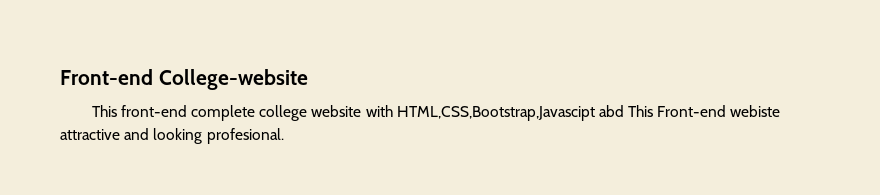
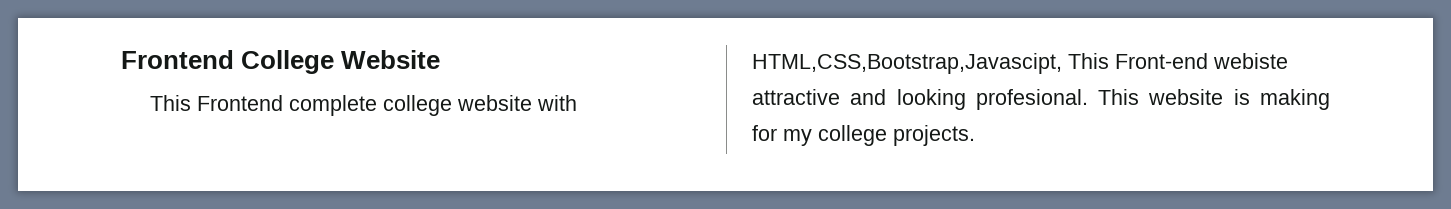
- Front-end College-website
- This front-end complete college website with HTML,CSS,Bootstrap,Javascipt abd This Front-end webiste attractive and looking profesional.
+ Frontend College Website
+ This Frontend complete college website with HTML,CSS,Bootstrap,Javascipt, This Front-end webiste attractive and looking profesional.
+ This website is making for my college projects.

